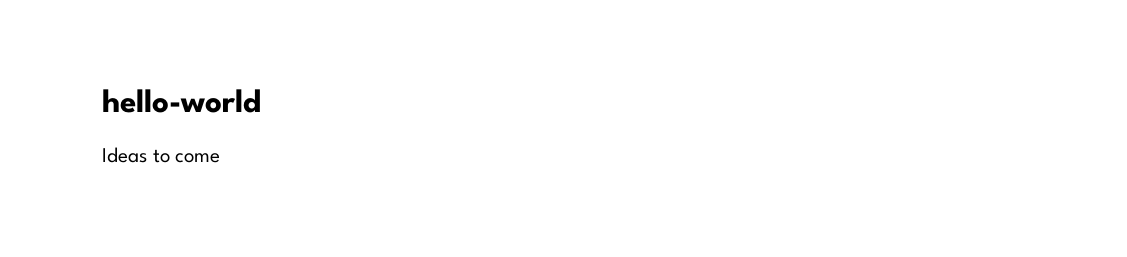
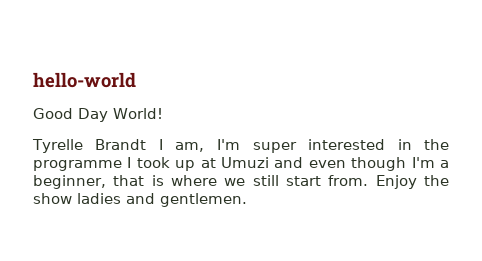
- Ideas to come
+ Good Day World!
+ Tyrelle Brandt I am, I'm super interested in the programme I took up at Umuzi and even though I'm a beginner, that is where we still start from. Enjoy the show ladies and gentlemen.

